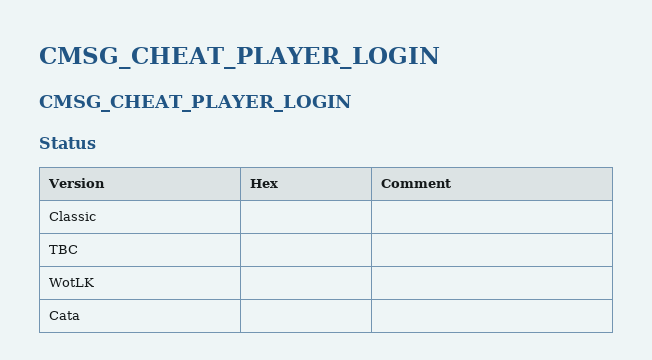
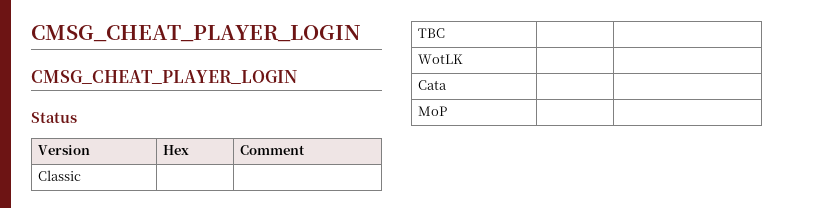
+ MoP | |

